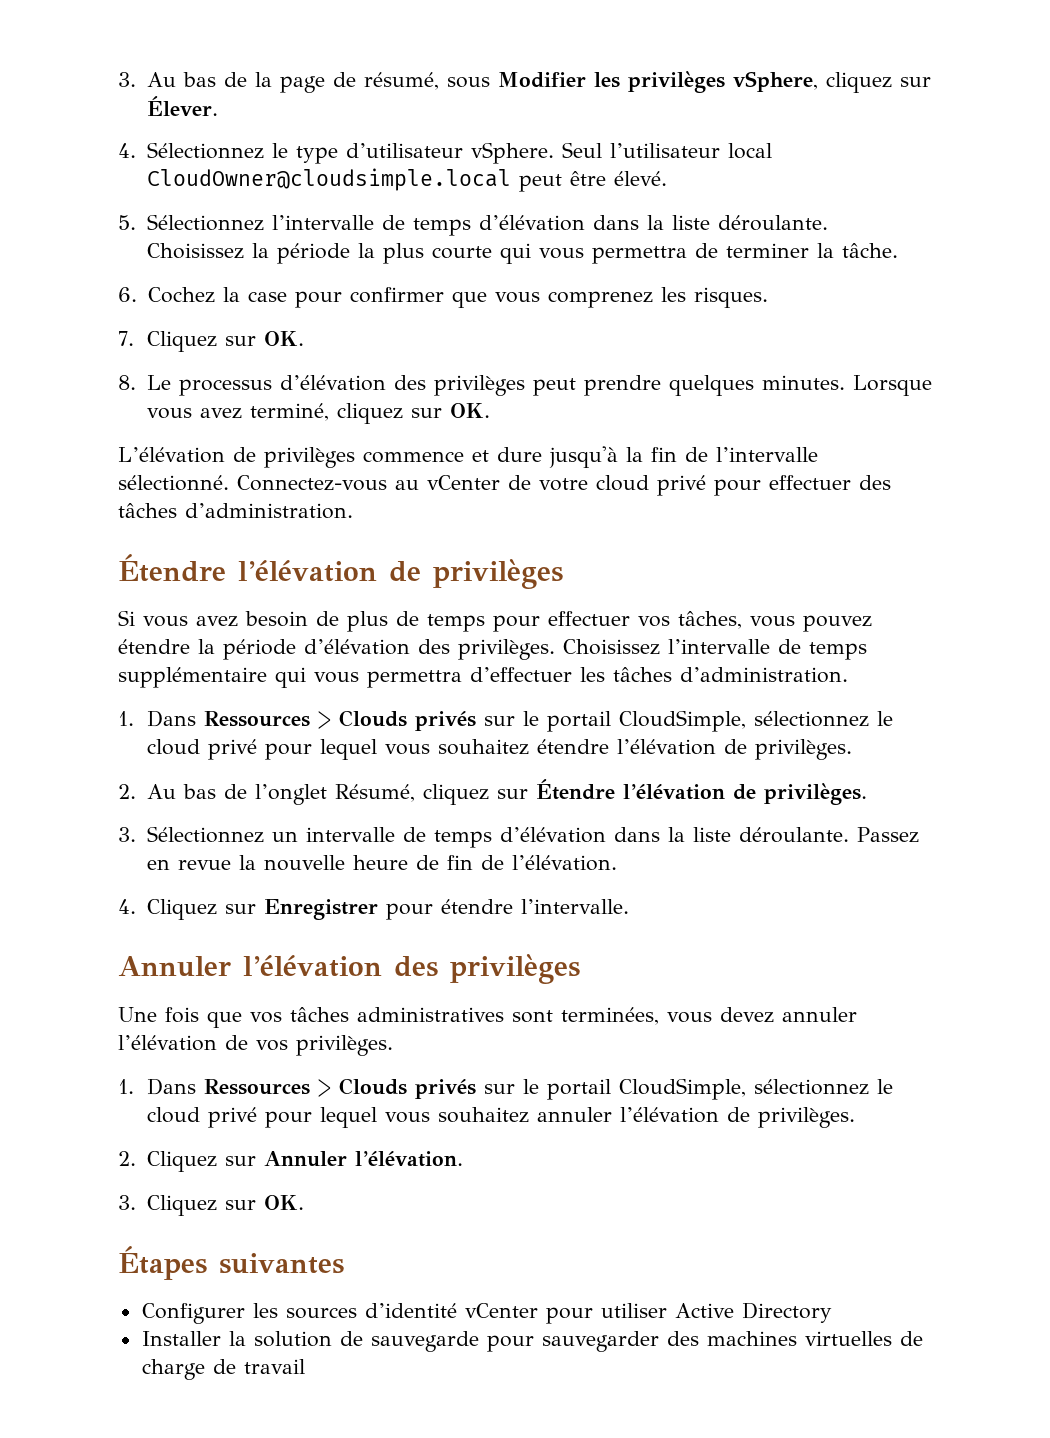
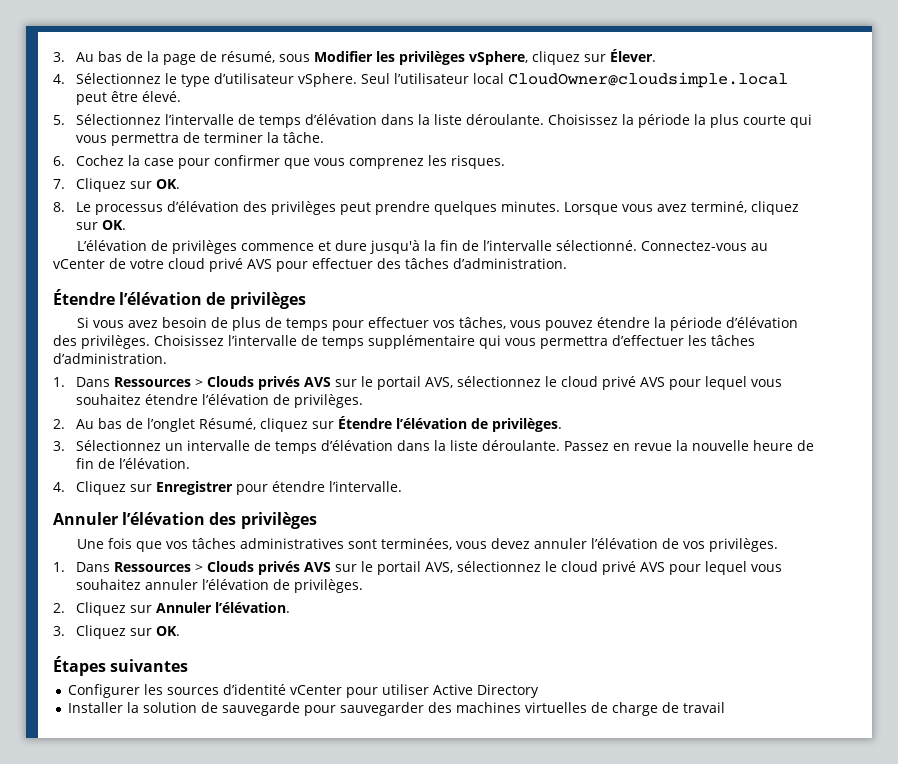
- Connectez-vous au vCenter de votre cloud privé pour effectuer des tâches d’administration.
+ Connectez-vous au vCenter de votre cloud privé AVS pour effectuer des tâches d’administration.
- 1. Dans Ressources > Clouds privés sur le portail CloudSimple, sélectionnez le cloud privé pour lequel vous souhaitez étendre l’élévation de privilèges.
+ 1. Dans Ressources > Clouds privés AVS sur le portail AVS, sélectionnez le cloud privé AVS pour lequel vous souhaitez étendre l’élévation de privilèges.
- 1. Dans Ressources > Clouds privés sur le portail CloudSimple, sélectionnez le cloud privé pour lequel vous souhaitez annuler l’élévation de privilèges.
+ 1. Dans Ressources > Clouds privés AVS sur le portail AVS, sélectionnez le cloud privé AVS pour lequel vous souhaitez annuler l’élévation de privilèges.

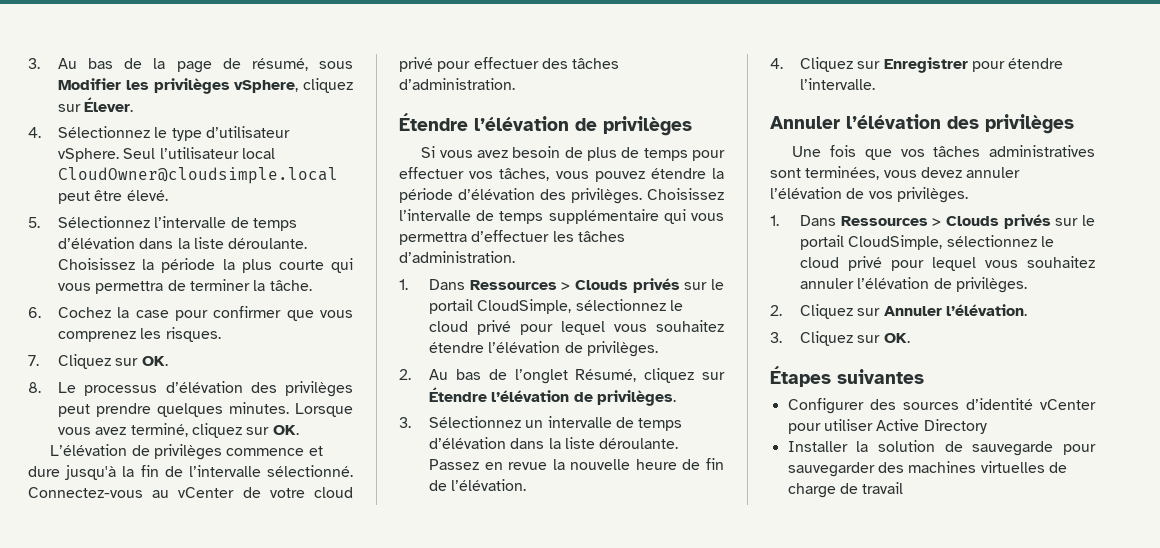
- Connectez-vous au vCenter de votre cloud privé AVS pour effectuer des tâches d’administration.
+ Connectez-vous au vCenter de votre cloud privé pour effectuer des tâches d’administration.
- 1. Dans Ressources > Clouds privés AVS sur le portail AVS, sélectionnez le cloud privé AVS pour lequel vous souhaitez étendre l’élévation de privilèges.
+ 1. Dans Ressources > Clouds privés sur le portail CloudSimple, sélectionnez le cloud privé pour lequel vous souhaitez étendre l’élévation de privilèges.
- 1. Dans Ressources > Clouds privés AVS sur le portail AVS, sélectionnez le cloud privé AVS pour lequel vous souhaitez annuler l’élévation de privilèges.
+ 1. Dans Ressources > Clouds privés sur le portail CloudSimple, sélectionnez le cloud privé pour lequel vous souhaitez annuler l’élévation de privilèges.
- Configurer les sources d’identité vCenter pour utiliser Active Directory
+ Configurer des sources d’identité vCenter pour utiliser Active Directory

